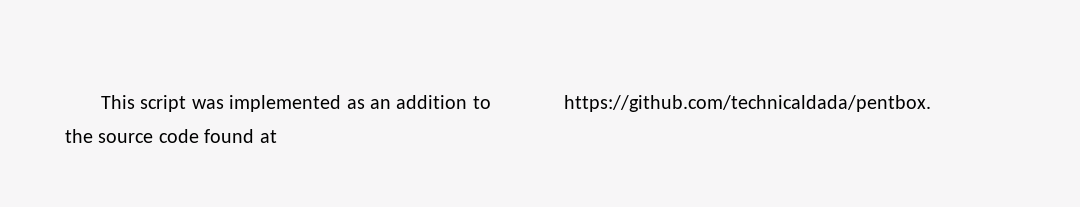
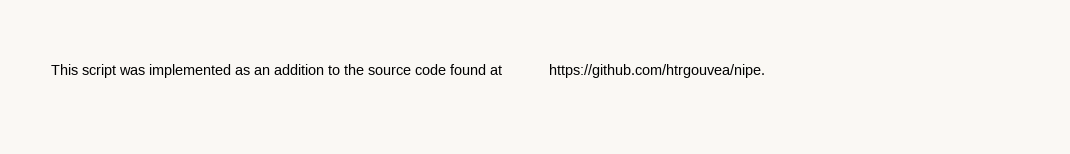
- This script was implemented as an addition to the source code found at https://github.com/technicaldada/pentbox.
+ This script was implemented as an addition to the source code found at https://github.com/htrgouvea/nipe.

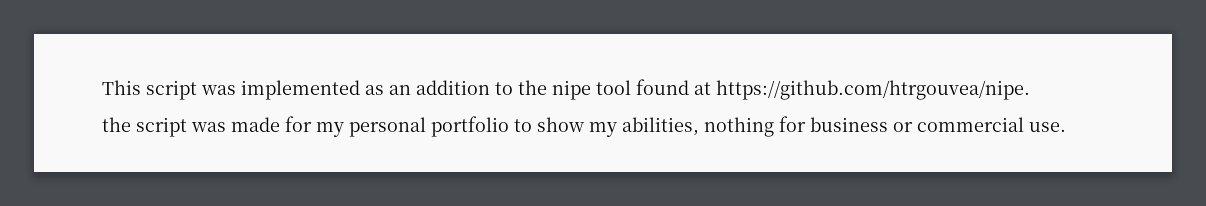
- This script was implemented as an addition to the source code found at https://github.com/htrgouvea/nipe.
+ This script was implemented as an addition to the nipe tool found at https://github.com/htrgouvea/nipe.
+ the script was made for my personal portfolio to show my abilities, nothing for business or commercial use.

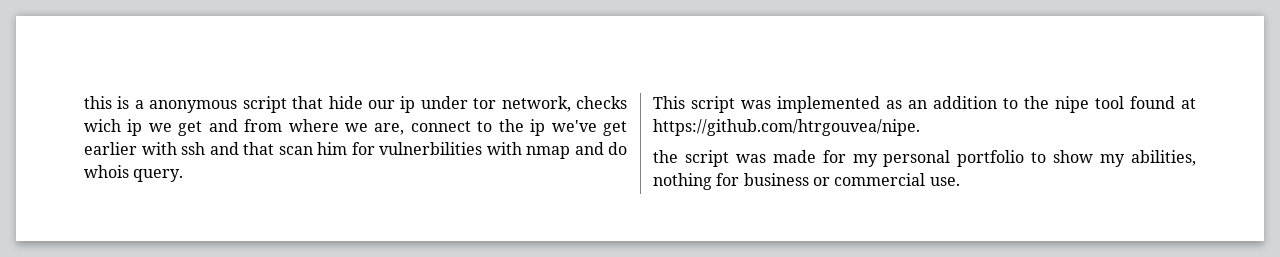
+ this is a anonymous script that hide our ip under tor network, checks wich ip we get and from where we are, connect to the ip we've get earlier with ssh and that scan him for vulnerbilities with nmap and do whois query.

